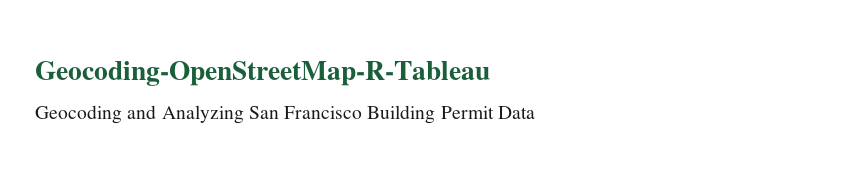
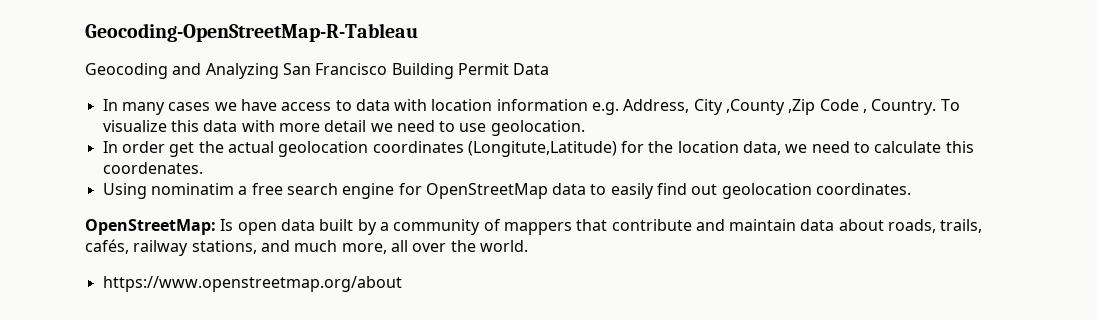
+ In many cases we have access to data with location information e.g. Address, City ,County ,Zip Code , Country. To visualize this data with more detail we need to use geolocation.
+ In order get the actual geolocation coordinates (Longitute,Latitude) for the location data, we need to calculate this coordenates.
+ Using nominatim a free search engine for OpenStreetMap data to easily find out geolocation coordinates.
+ OpenStreetMap: Is open data built by a community of mappers that contribute and maintain data about roads, trails, cafés, railway stations, and much more, all over the world.
+ https://www.openstreetmap.org/about

